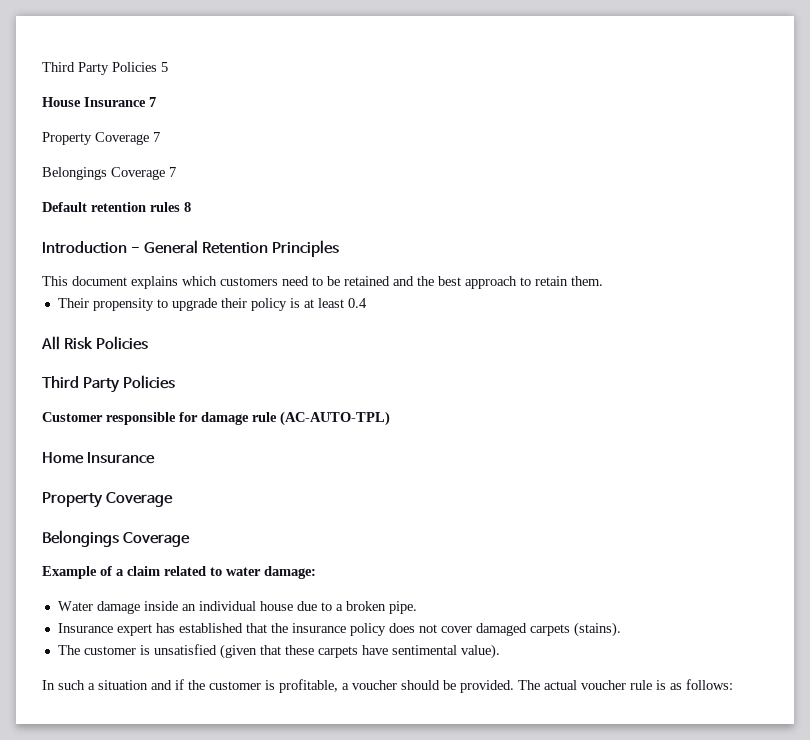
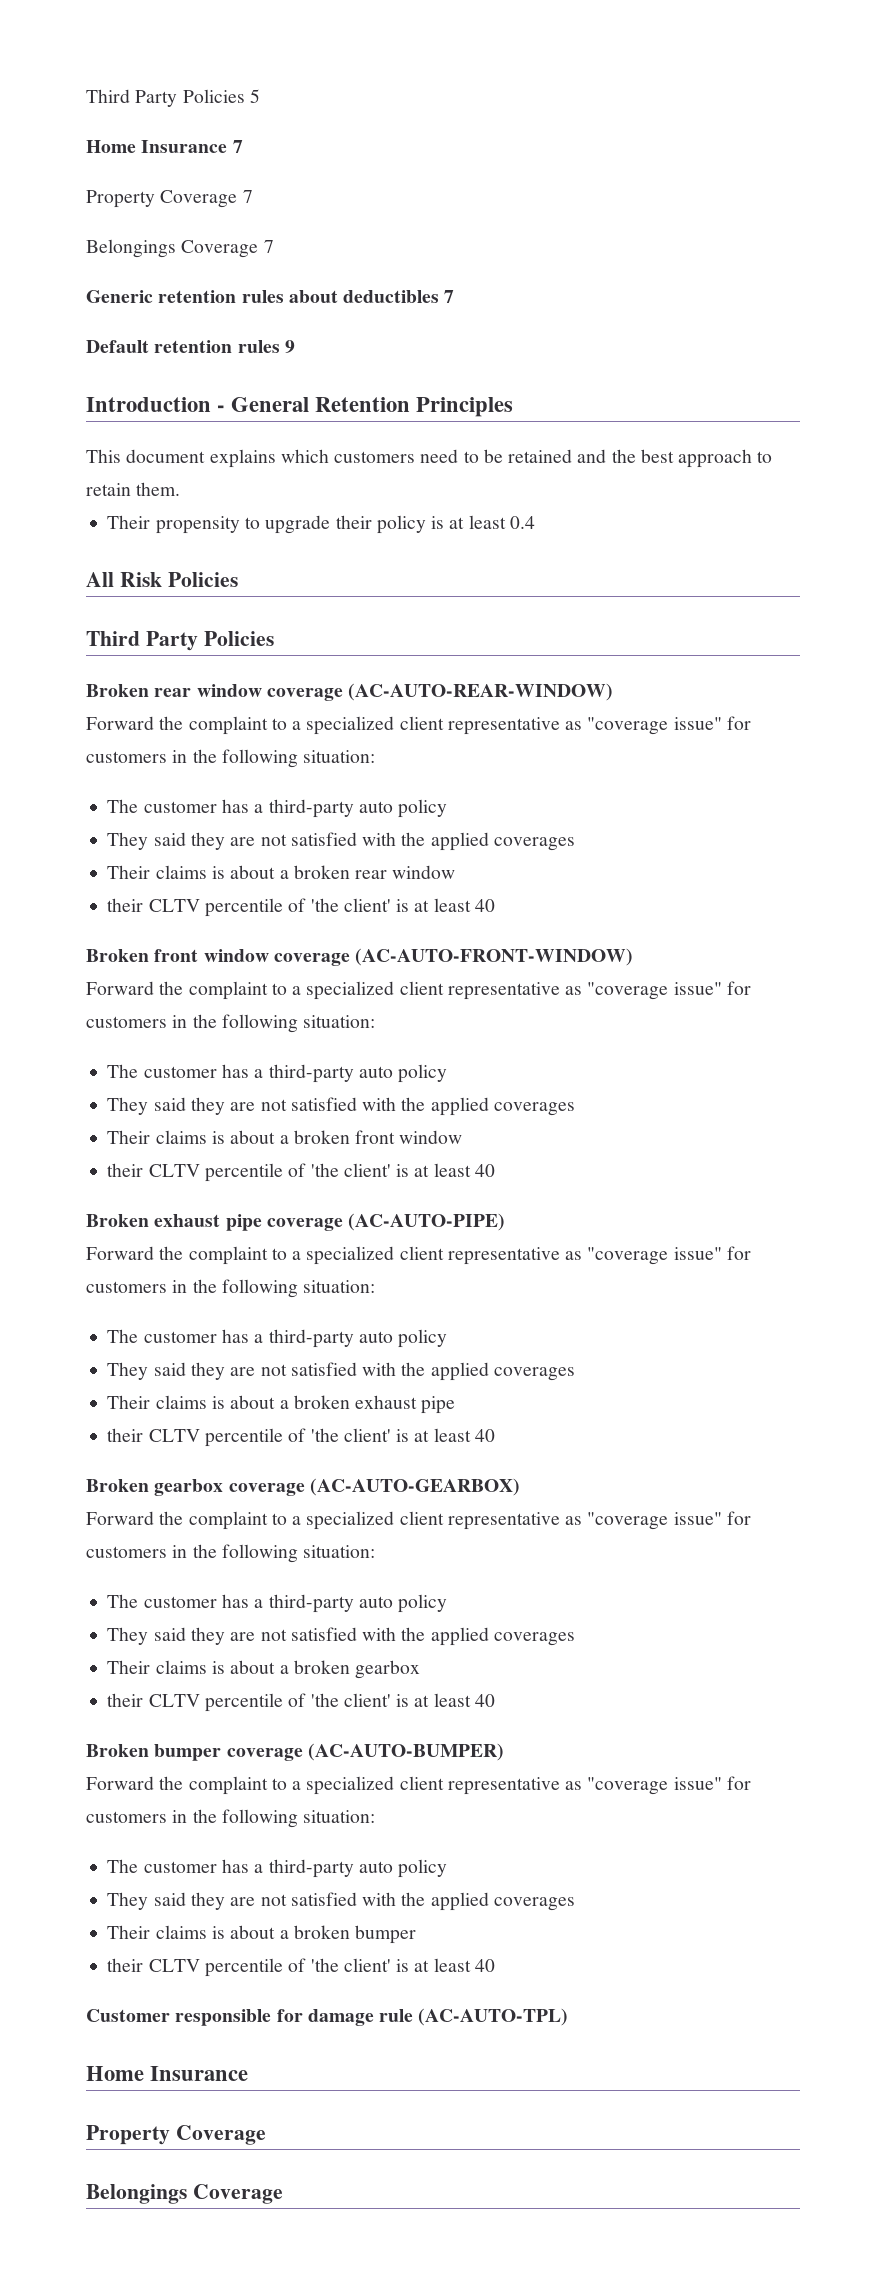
- House Insurance 7
+ Home Insurance 7
+ Generic retention rules about deductibles 7
- Default retention rules 8
+ Default retention rules 9
+ Broken rear window coverage (AC-AUTO-REAR-WINDOW)
+ Forward the complaint to a specialized client representative as "coverage issue" for customers in the following situation:
+ The customer has a third-party auto policy
+ They said they are not satisfied with the applied coverages
+ Their claims is about a broken rear window
+ their CLTV percentile of 'the client' is at least 40
+ Broken front window coverage (AC-AUTO-FRONT-WINDOW)
+ Forward the complaint to a specialized client representative as "coverage issue" for customers in the following situation:
+ The customer has a third-party auto policy
+ They said they are not satisfied with the applied coverages
+ Their claims is about a broken front window
+ their CLTV percentile of 'the client' is at least 40
+ Broken exhaust pipe coverage (AC-AUTO-PIPE)
+ Forward the complaint to a specialized client representative as "coverage issue" for customers in the following situation:
+ The customer has a third-party auto policy
+ They said they are not satisfied with the applied coverages
+ Their claims is about a broken exhaust pipe
+ their CLTV percentile of 'the client' is at least 40
+ Broken gearbox coverage (AC-AUTO-GEARBOX)
+ Forward the complaint to a specialized client representative as "coverage issue" for customers in the following situation:
+ The customer has a third-party auto policy
+ They said they are not satisfied with the applied coverages
+ Their claims is about a broken gearbox
+ their CLTV percentile of 'the client' is at least 40
+ Broken bumper coverage (AC-AUTO-BUMPER)
+ Forward the complaint to a specialized client representative as "coverage issue" for customers in the following situation:
+ The customer has a third-party auto policy
+ They said they are not satisfied with the applied coverages
+ Their claims is about a broken bumper
+ their CLTV percentile of 'the client' is at least 40
- Example of a claim related to water damage:
- Water damage inside an individual house due to a broken pipe.
- Insurance expert has established that the insurance policy does not cover damaged carpets (stains).
- The customer is unsatisfied (given that these carpets have sentimental value).
- In such a situation and if the customer is profitable, a voucher should be provided. The actual voucher rule is as follows:

